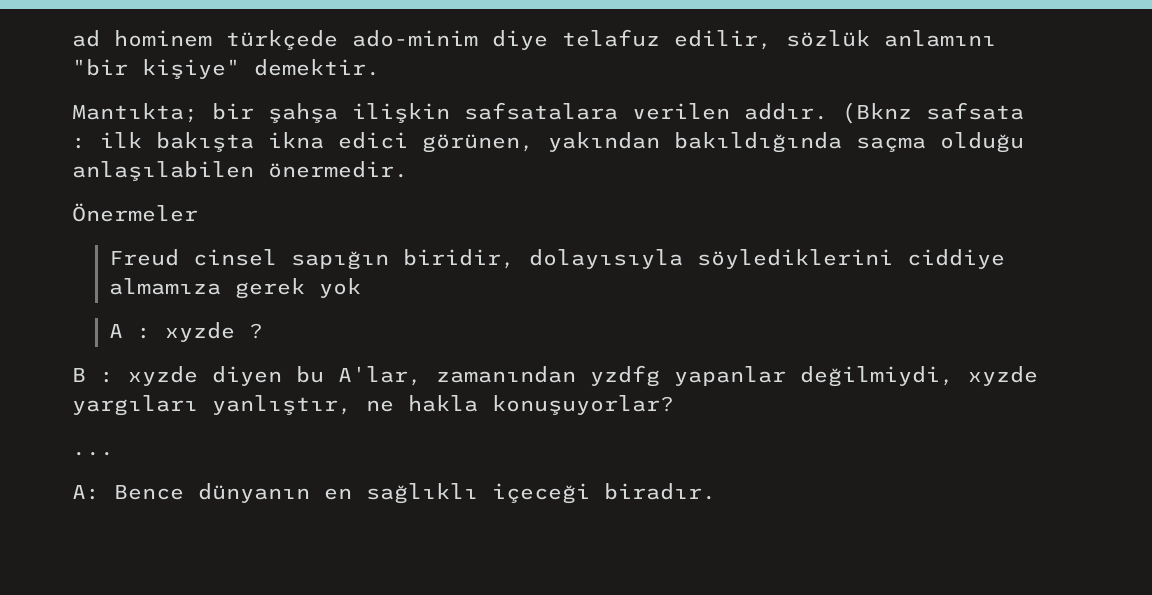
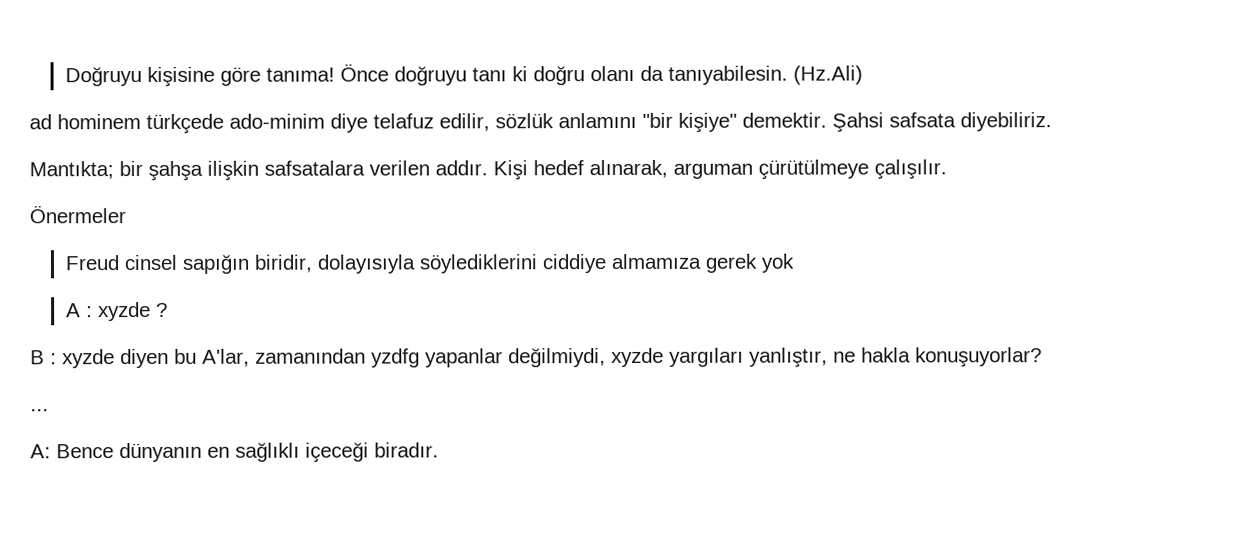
+ Doğruyu kişisine göre tanıma! Önce doğruyu tanı ki doğru olanı da tanıyabilesin. (Hz.Ali)
+ Şahsi safsata diyebiliriz.
- (Bknz safsata : ilk bakışta ikna edici görünen, yakından bakıldığında saçma olduğu anlaşılabilen önermedir.
+ Kişi hedef alınarak, arguman çürütülmeye çalışılır.

